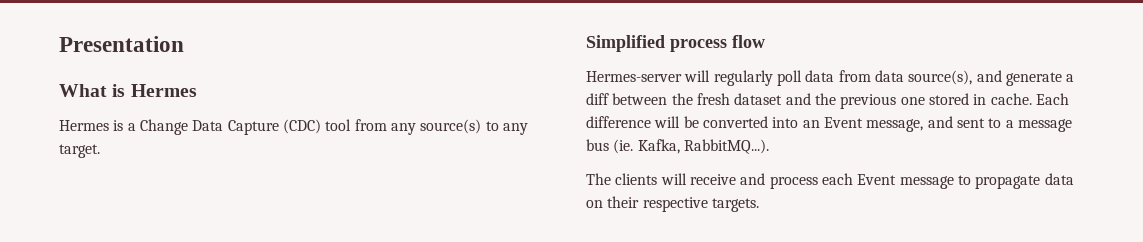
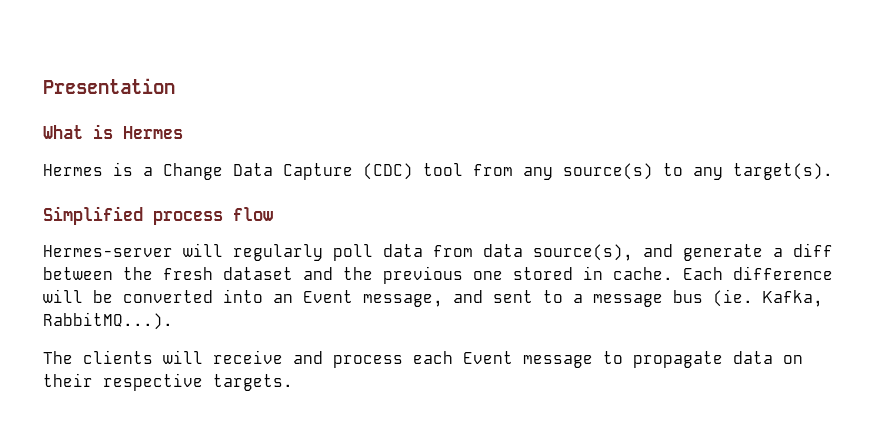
- Hermes is a Change Data Capture (CDC) tool from any source(s) to any target.
+ Hermes is a Change Data Capture (CDC) tool from any source(s) to any target(s).

